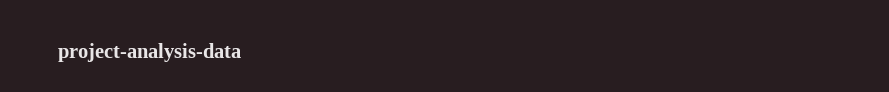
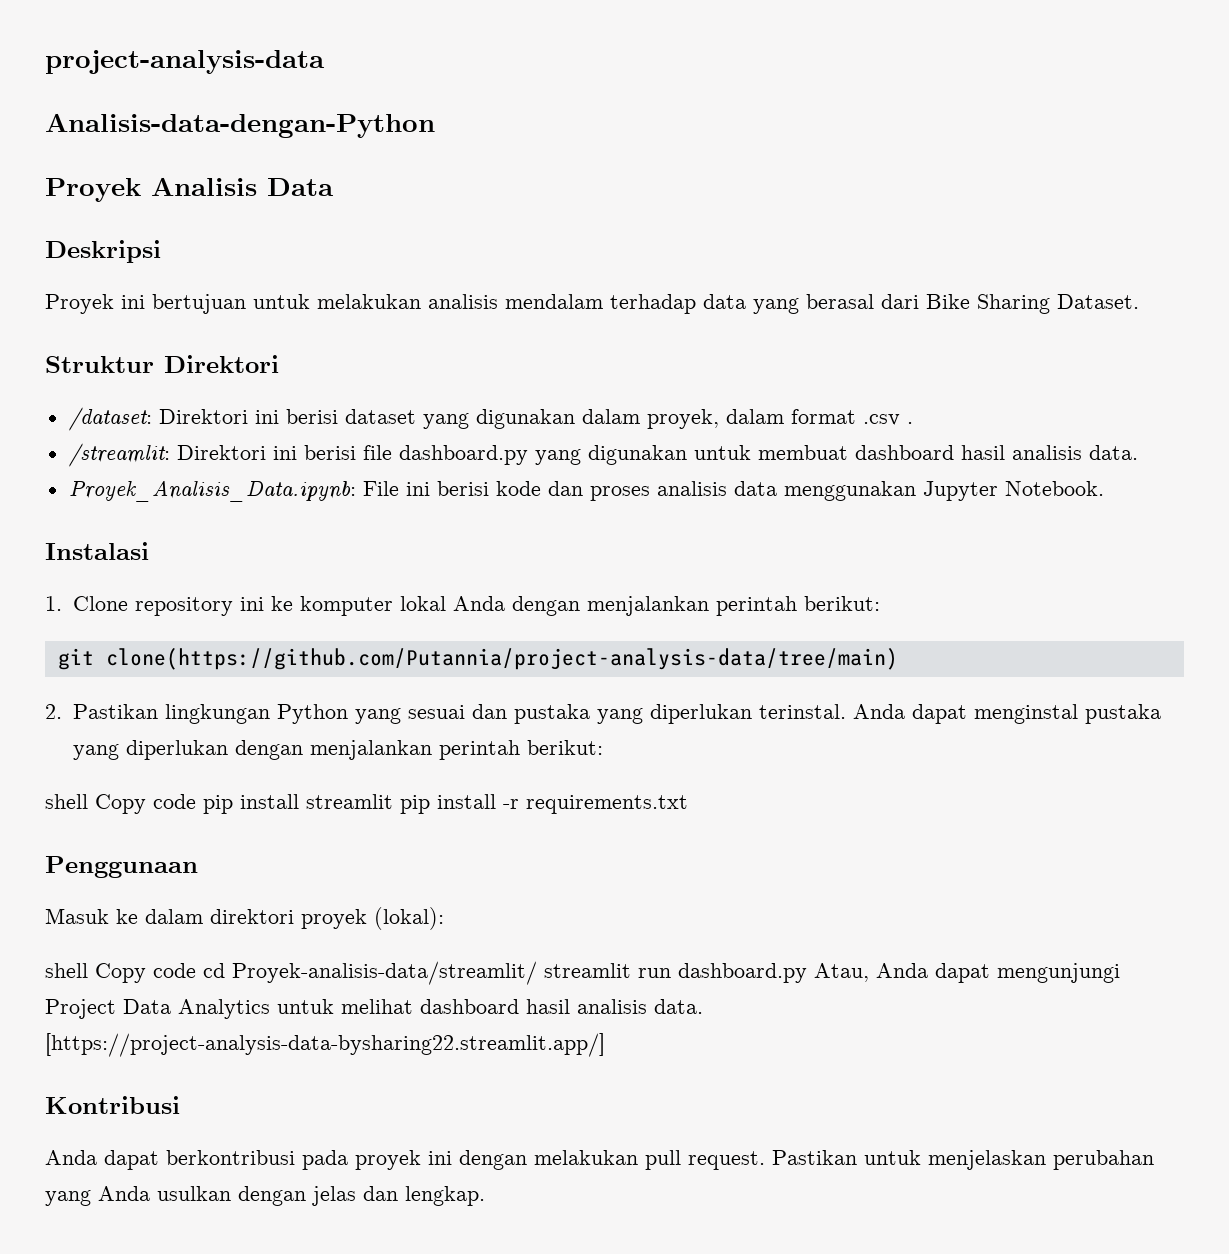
+ Analisis-data-dengan-Python
+ Proyek Analisis Data
+ Deskripsi
+ Proyek ini bertujuan untuk melakukan analisis mendalam terhadap data yang berasal dari Bike Sharing Dataset.
+ Struktur Direktori
+ /dataset: Direktori ini berisi dataset yang digunakan dalam proyek, dalam format .csv .
+ /streamlit: Direktori ini berisi file dashboard.py yang digunakan untuk membuat dashboard hasil analisis data.
+ Proyek_Analisis_Data.ipynb: File ini berisi kode dan proses analisis data menggunakan Jupyter Notebook.
+ Instalasi
+ 1. Clone repository ini ke komputer lokal Anda dengan menjalankan perintah berikut:
+ git clone(https://github.com/Putannia/project-analysis-data/tree/main)
+ 2. Pastikan lingkungan Python yang sesuai dan pustaka yang diperlukan terinstal. Anda dapat menginstal pustaka yang diperlukan dengan menjalankan perintah berikut:
+ shell Copy code pip install streamlit pip install -r requirements.txt
+ Penggunaan
+ Masuk ke dalam direktori proyek (lokal):
+ shell Copy code cd Proyek-analisis-data/streamlit/ streamlit run dashboard.py Atau, Anda dapat mengunjungi Project Data Analytics untuk melihat dashboard hasil analisis data. [https://project-analysis-data-bysharing22.streamlit.app/]
+ Kontribusi
+ Anda dapat berkontribusi pada proyek ini dengan melakukan pull request. Pastikan untuk menjelaskan perubahan yang Anda usulkan dengan jelas dan lengkap.

